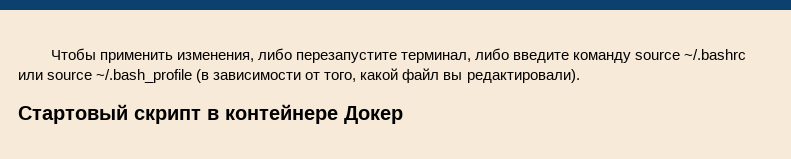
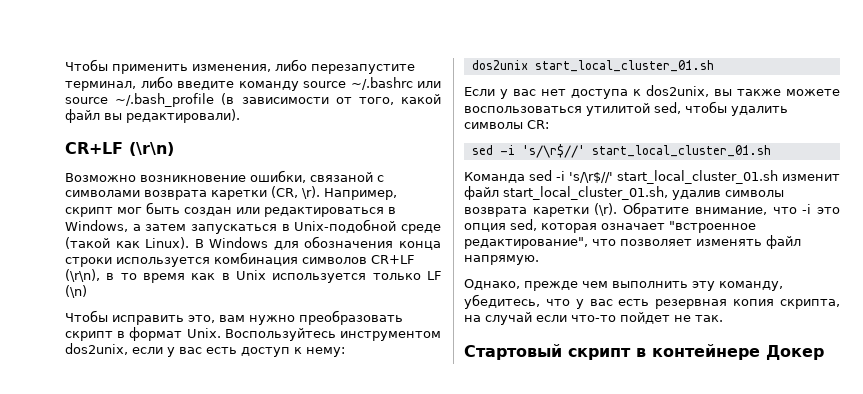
+ CR+LF (\r\n)
+ Возможно возникновение ошибки, связаной с символами возврата каретки (CR, \r). Например, скрипт мог быть создан или редактироваться в Windows, а затем запускаться в Unix-подобной среде (такой как Linux). В Windows для обозначения конца строки используется комбинация символов CR+LF (\r\n), в то время как в Unix используется только LF (\n)
+ Чтобы исправить это, вам нужно преобразовать скрипт в формат Unix. Воспользуйтесь инструментом dos2unix, если у вас есть доступ к нему:
+ dos2unix start_local_cluster_01.sh
+ Если у вас нет доступа к dos2unix, вы также можете воспользоваться утилитой sed, чтобы удалить символы CR:
+ sed -i 's/\r$//' start_local_cluster_01.sh
+ Команда sed -i 's/\r$//' start_local_cluster_01.sh изменит файл start_local_cluster_01.sh, удалив символы возврата каретки (\r). Обратите внимание, что -i это опция sed, которая означает "встроенное редактирование", что позволяет изменять файл напрямую.
+ Однако, прежде чем выполнить эту команду, убедитесь, что у вас есть резервная копия скрипта, на случай если что-то пойдет не так.

